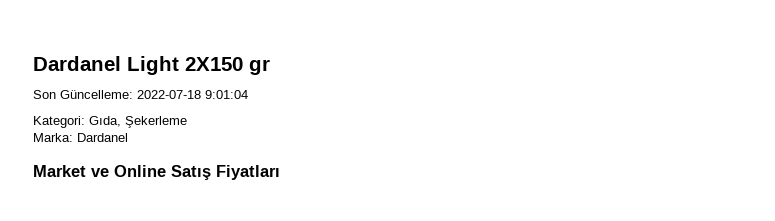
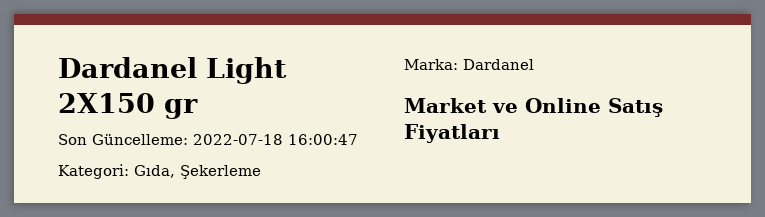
- Son Güncelleme: 2022-07-18 9:01:04
+ Son Güncelleme: 2022-07-18 16:00:47

